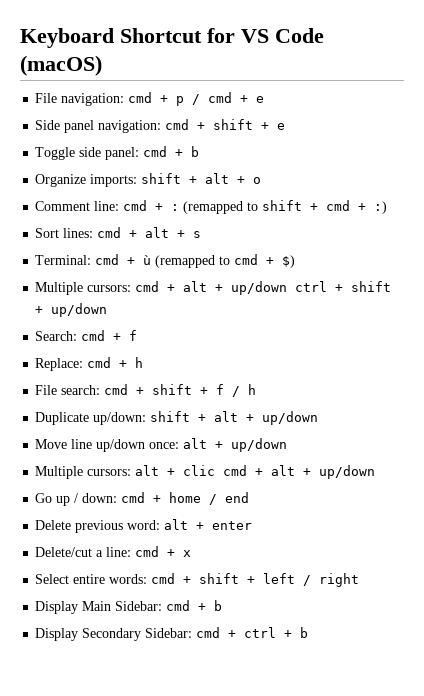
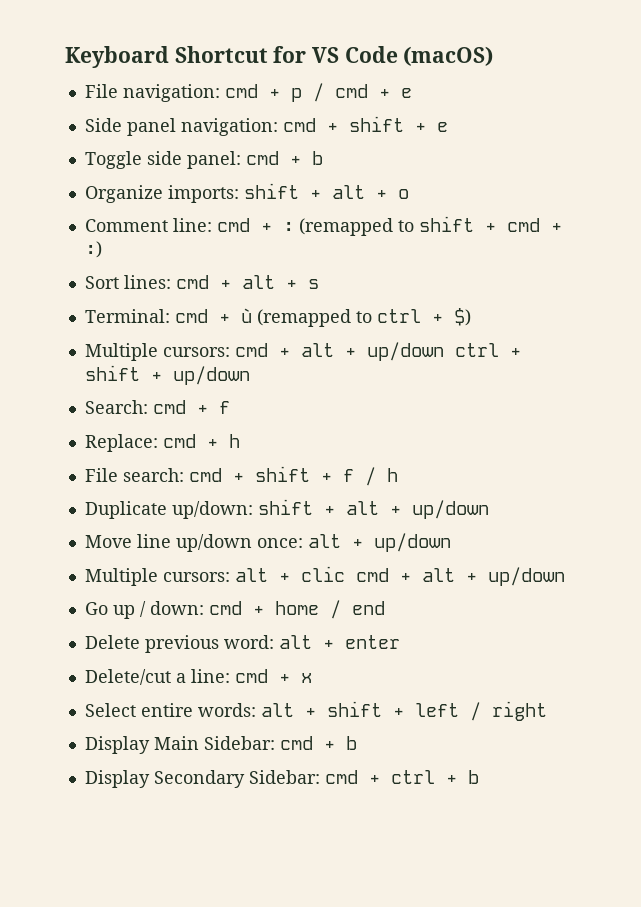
- Terminal: cmd + ù (remapped to cmd + $)
+ Terminal: cmd + ù (remapped to ctrl + $)
- Select entire words: cmd + shift + left / right
+ Select entire words: alt + shift + left / right

